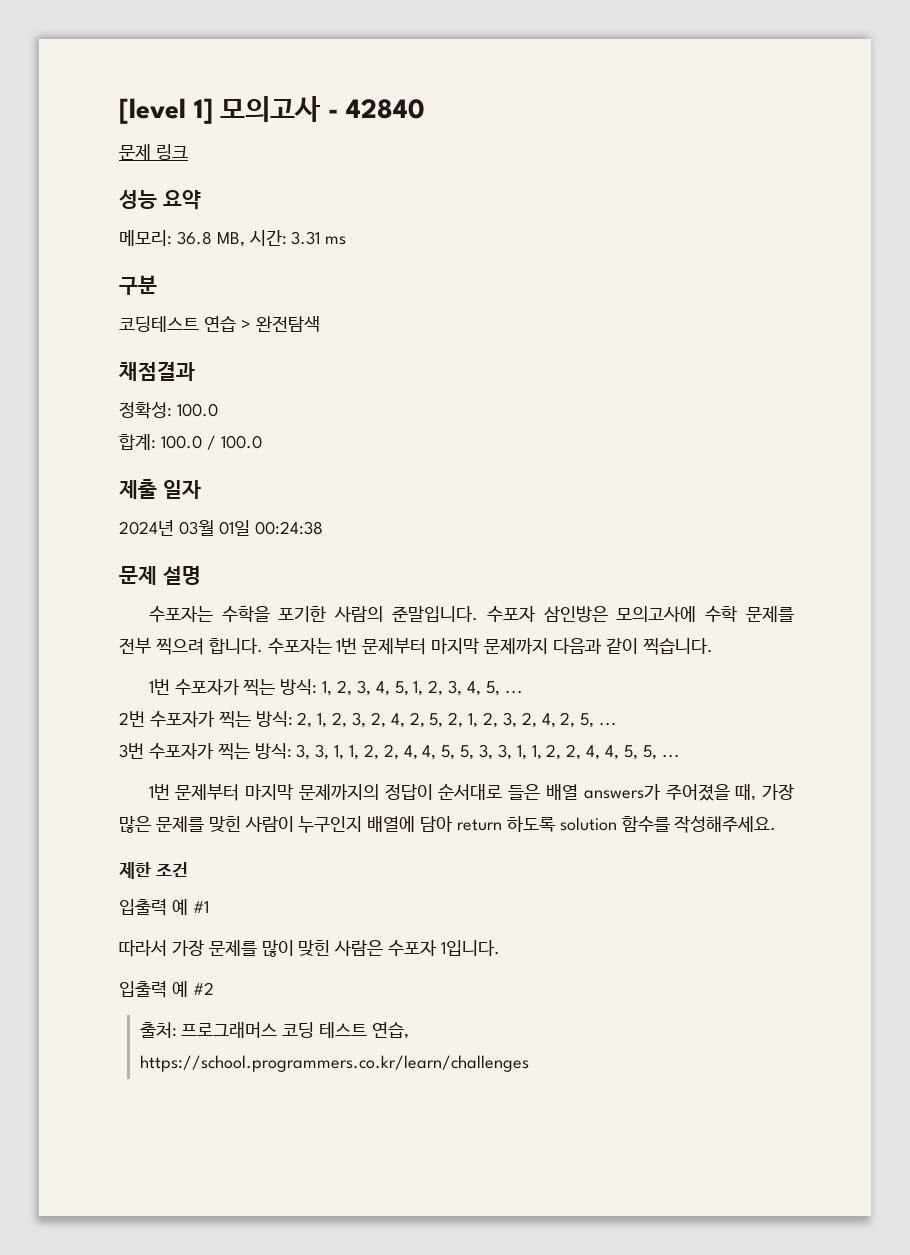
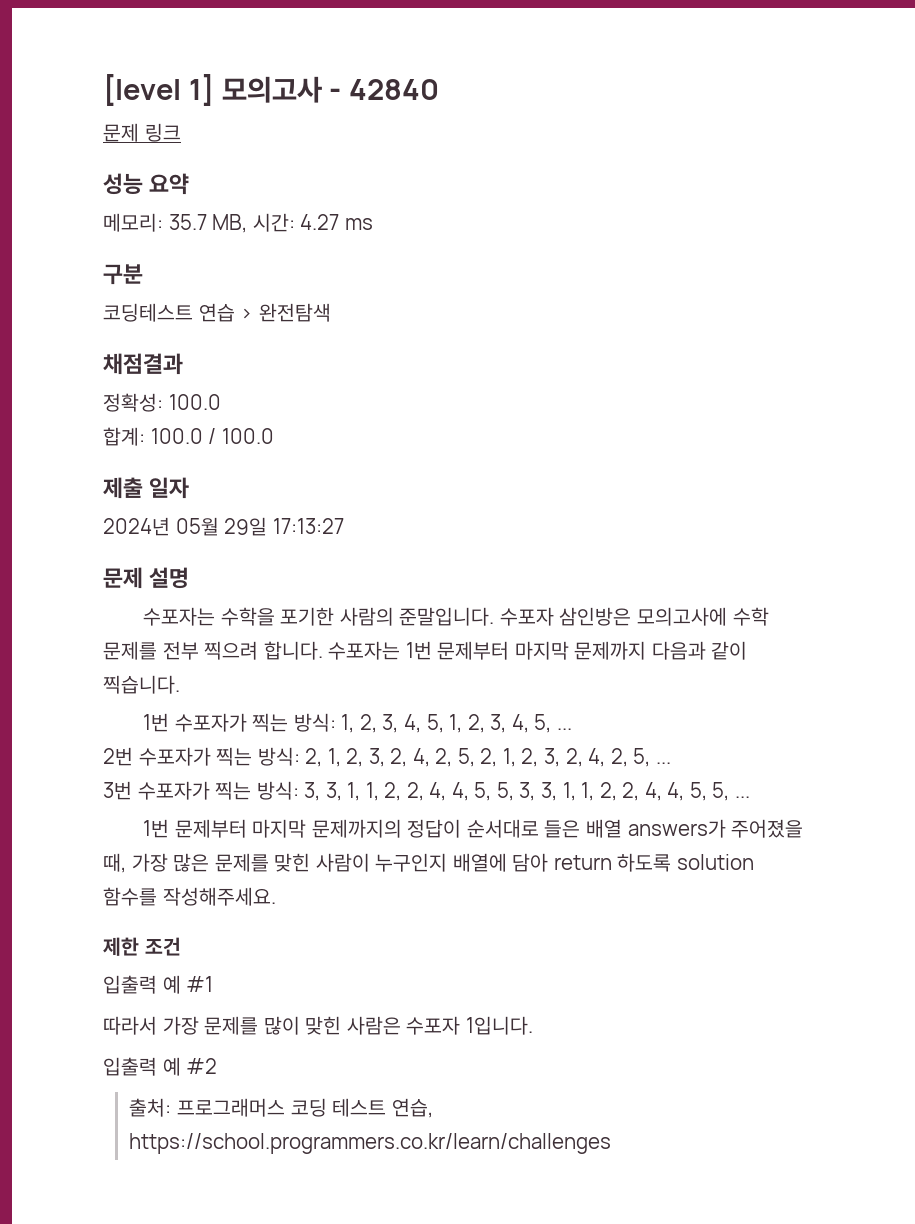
- 메모리: 36.8 MB, 시간: 3.31 ms
+ 메모리: 35.7 MB, 시간: 4.27 ms
- 2024년 03월 01일 00:24:38
+ 2024년 05월 29일 17:13:27

